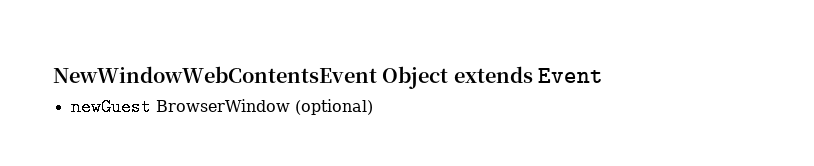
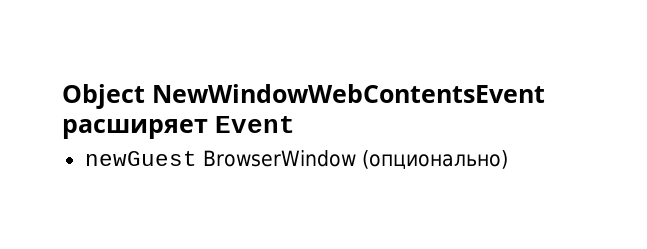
- NewWindowWebContentsEvent Object extends Event
+ Object NewWindowWebContentsEvent расширяет Event
- newGuest BrowserWindow (optional)
+ newGuest BrowserWindow (опционально)

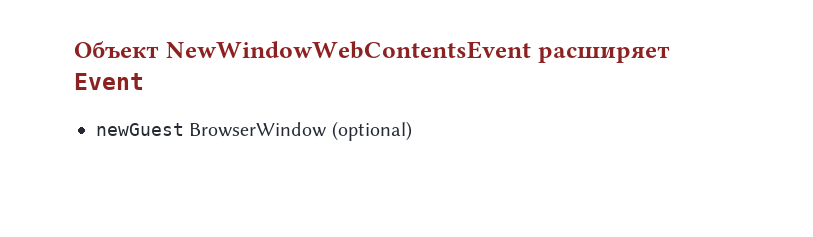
- Object NewWindowWebContentsEvent расширяет Event
+ Объект NewWindowWebContentsEvent расширяет Event
- newGuest BrowserWindow (опционально)
+ newGuest BrowserWindow (optional)

